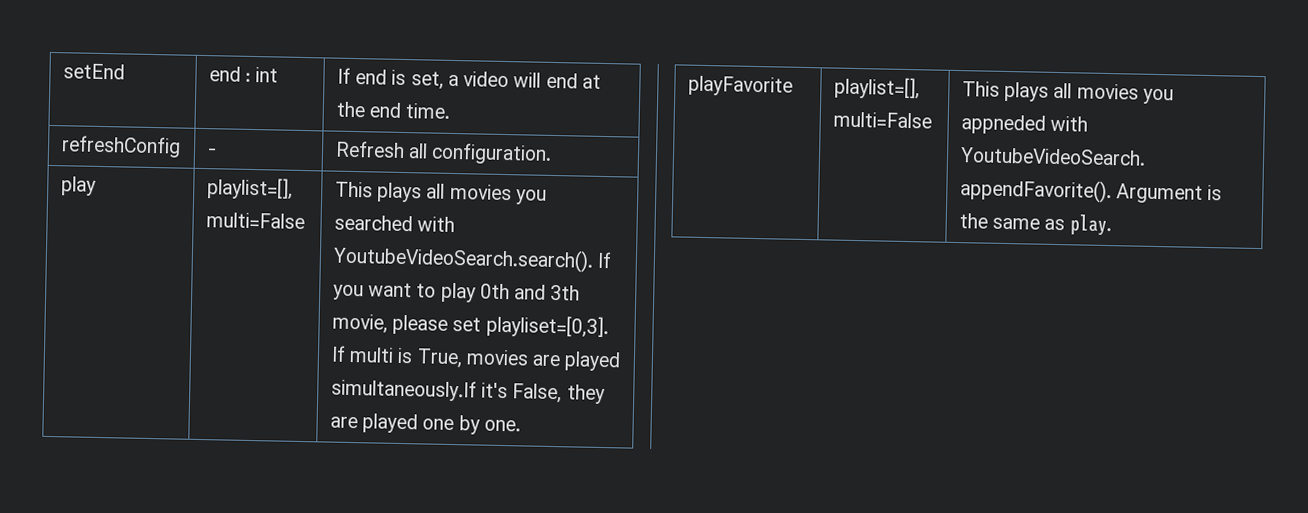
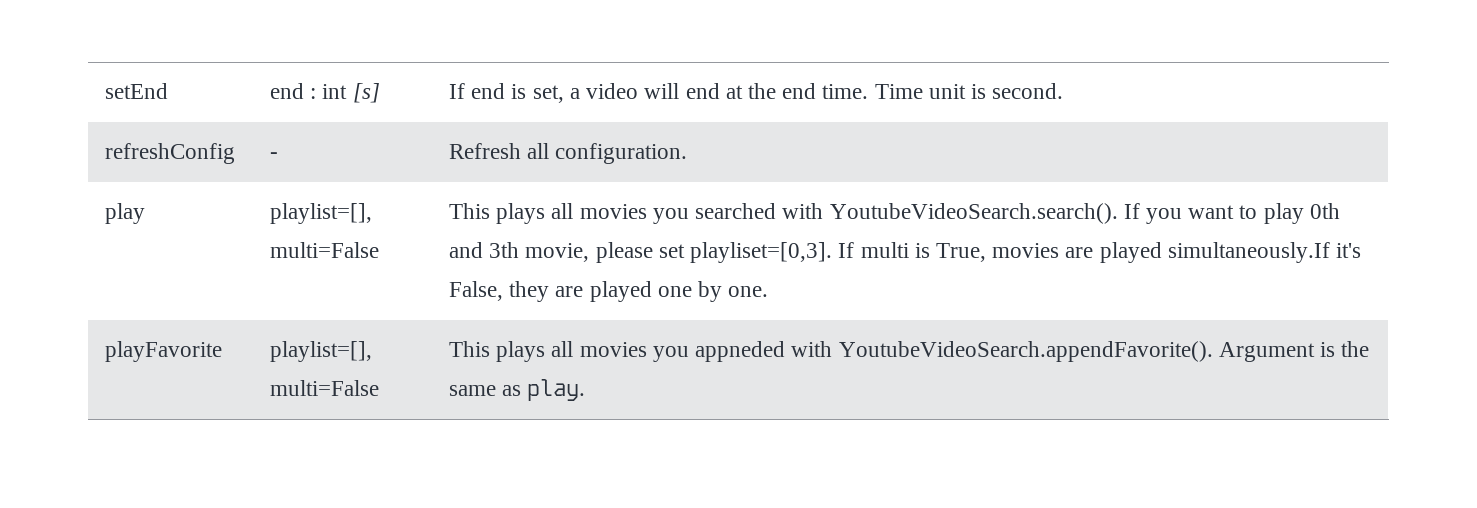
- setEnd | end : int | If end is set, a video will end at the end time.
+ setEnd | end : int [s] | If end is set, a video will end at the end time. Time unit is second.

